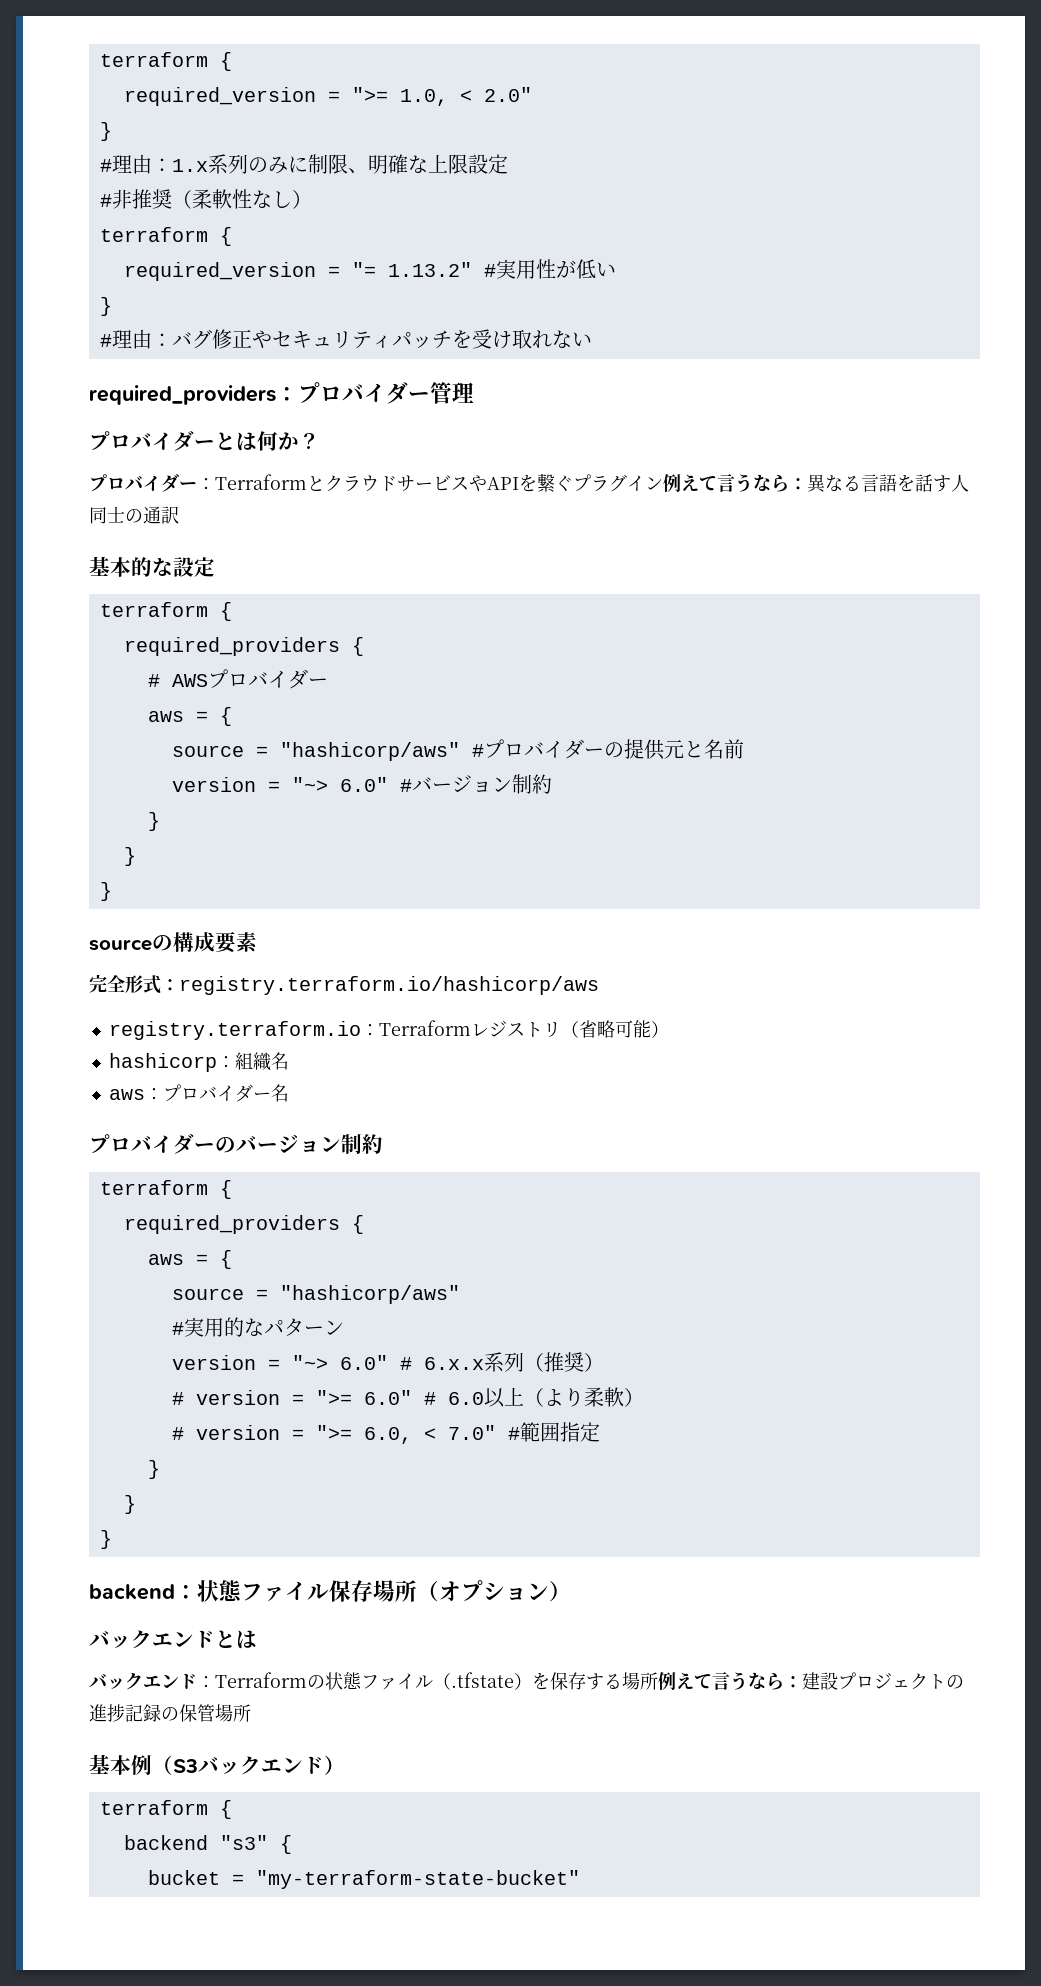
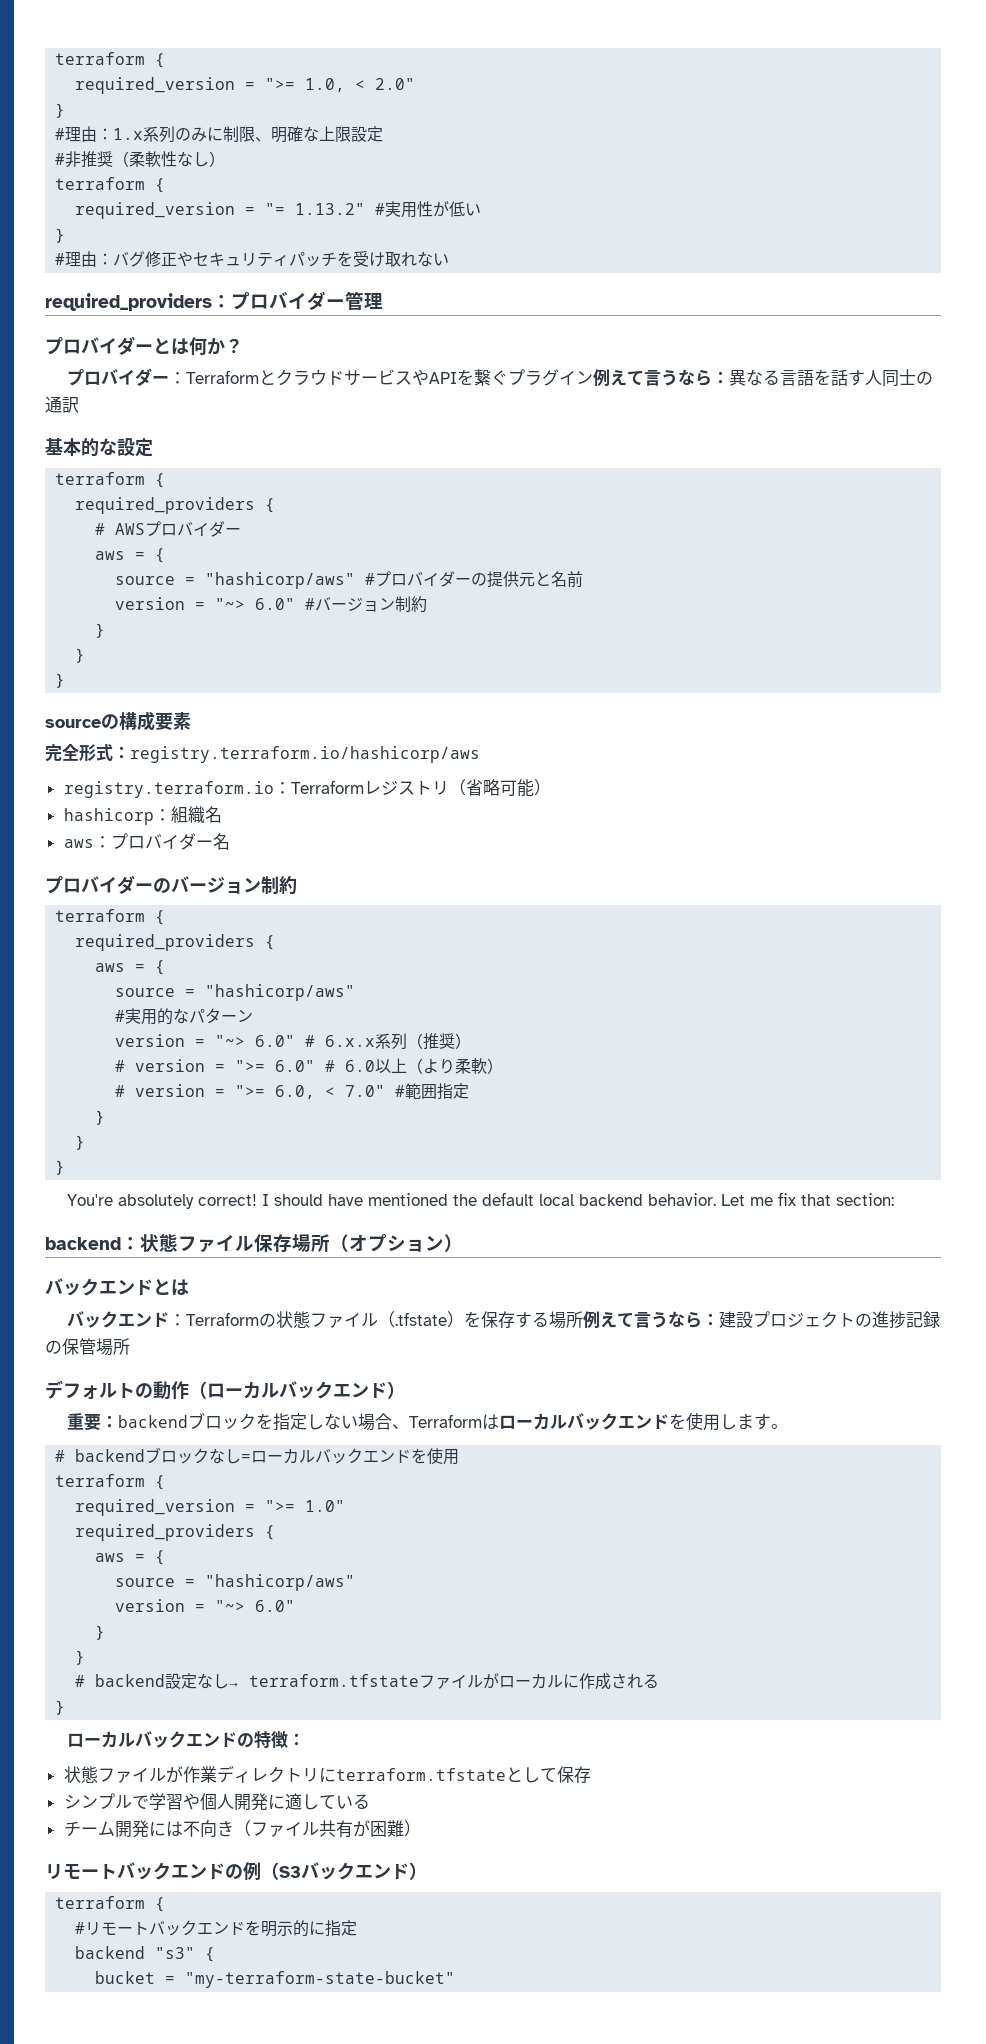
+ You're absolutely correct! I should have mentioned the default local backend behavior. Let me fix that section:
- 基本例（S3バックエンド）
+ デフォルトの動作（ローカルバックエンド）
+ 重要：backendブロックを指定しない場合、Terraformはローカルバックエンドを使用します。
+ # backendブロックなし=ローカルバックエンドを使用
+ terraform {
+ required_version = ">= 1.0"
+ required_providers {
+ aws = {
+ source = "hashicorp/aws"
+ version = "~> 6.0"
+ }
+ }
+ # backend設定なし→ terraform.tfstateファイルがローカルに作成される
+ }
+ ローカルバックエンドの特徴：
+ 状態ファイルが作業ディレクトリにterraform.tfstateとして保存
+ シンプルで学習や個人開発に適している
+ チーム開発には不向き（ファイル共有が困難）
+ リモートバックエンドの例（S3バックエンド）
+ #リモートバックエンドを明示的に指定

